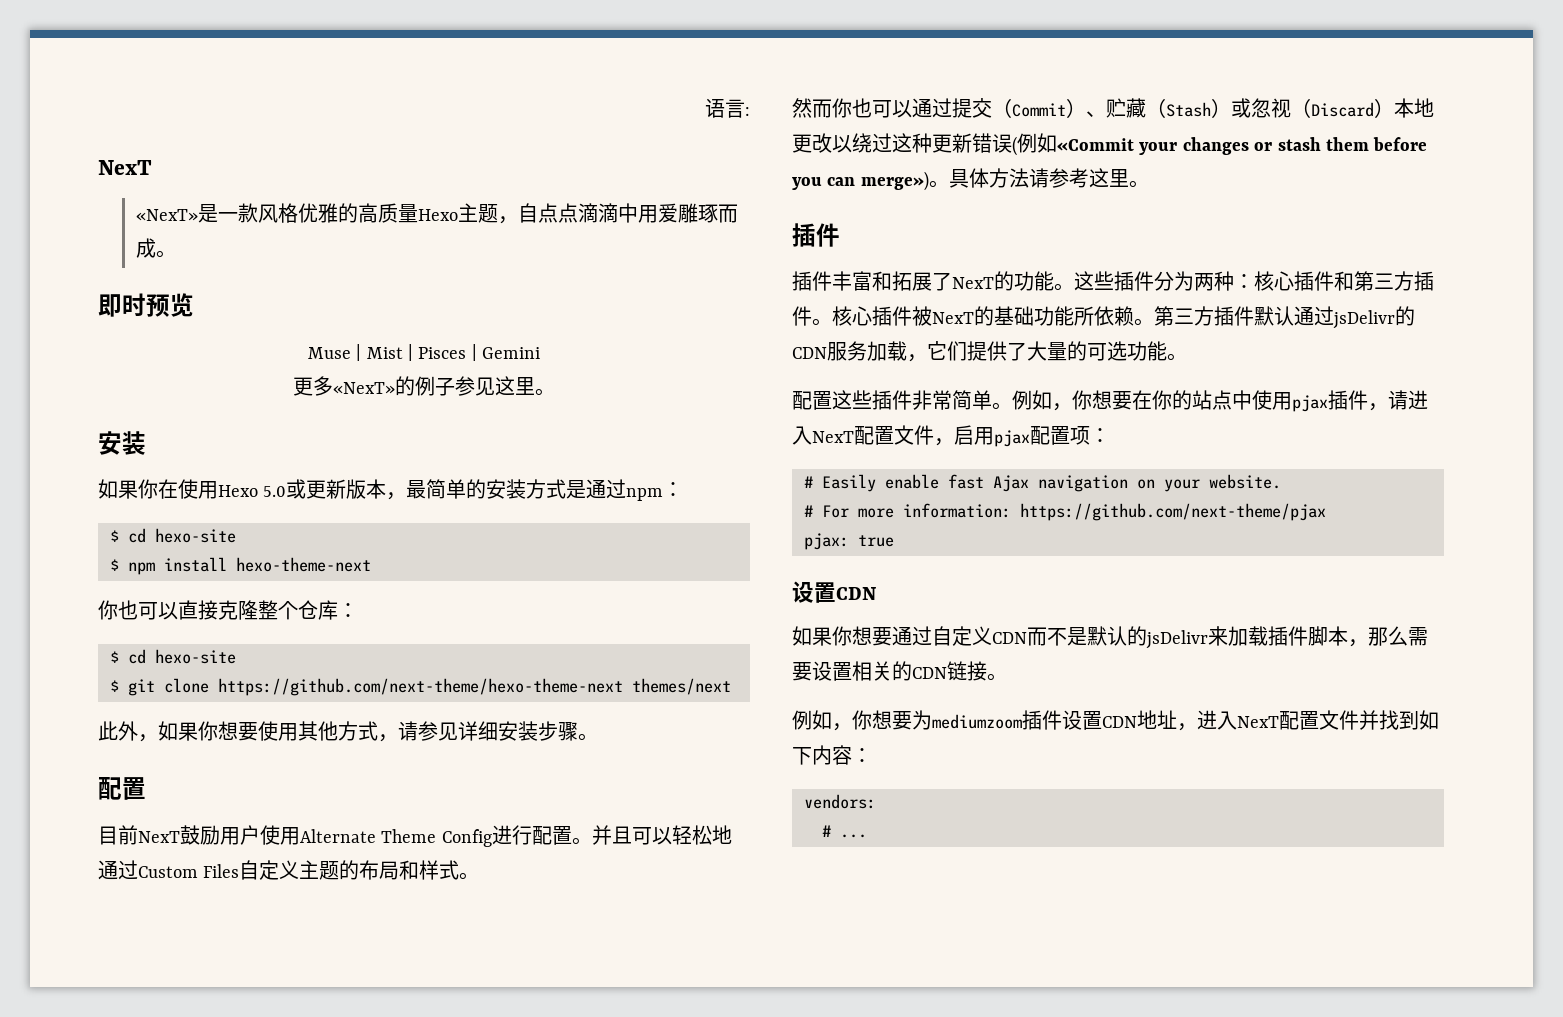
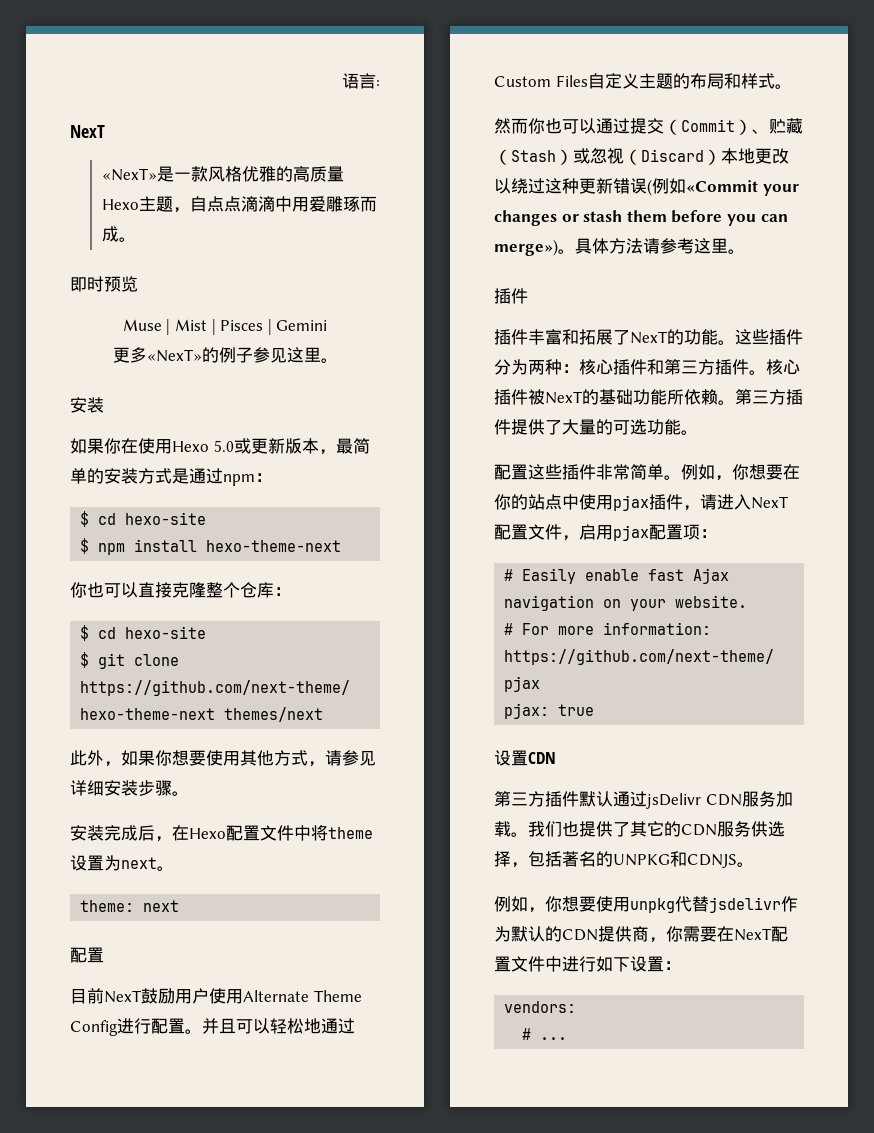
+ 安装完成后，在Hexo配置文件中将theme设置为next。
+ theme: next
- 第三方插件默认通过jsDelivr的CDN服务加载，它们提供了大量的可选功能。
+ 第三方插件提供了大量的可选功能。
- 如果你想要通过自定义CDN而不是默认的jsDelivr来加载插件脚本，那么需要设置相关的CDN链接。
- 例如，你想要为mediumzoom插件设置CDN地址，进入NexT配置文件并找到如下内容：
+ 第三方插件默认通过jsDelivr CDN服务加载。我们也提供了其它的CDN服务供选择，包括著名的UNPKG和CDNJS。
+ 例如，你想要使用unpkg代替jsdelivr作为默认的CDN提供商，你需要在NexT配置文件中进行如下设置：

